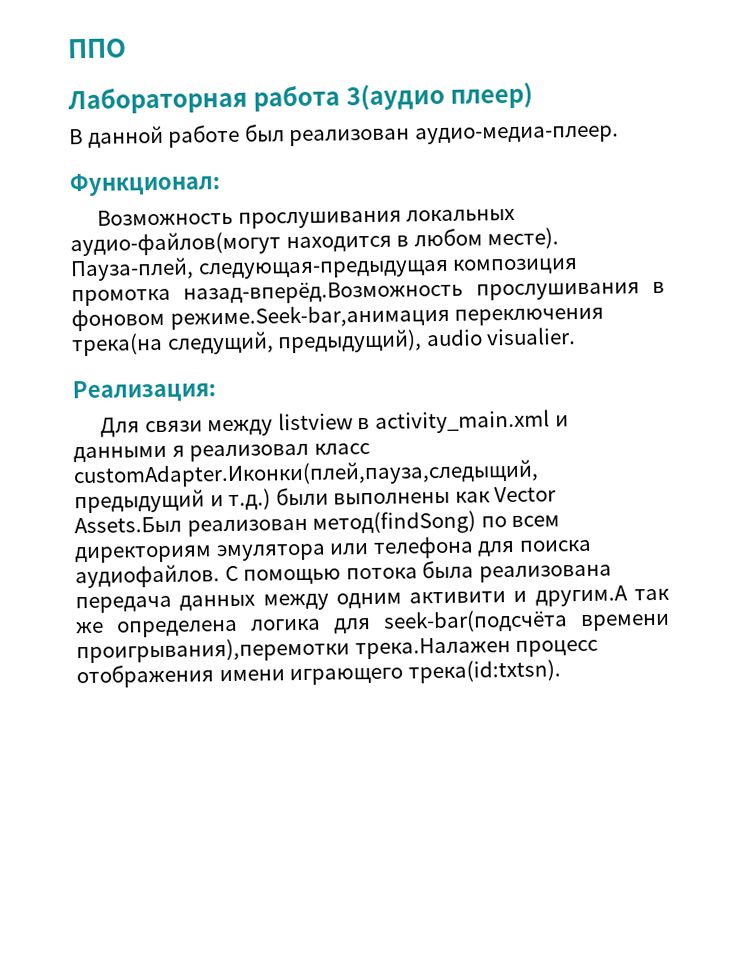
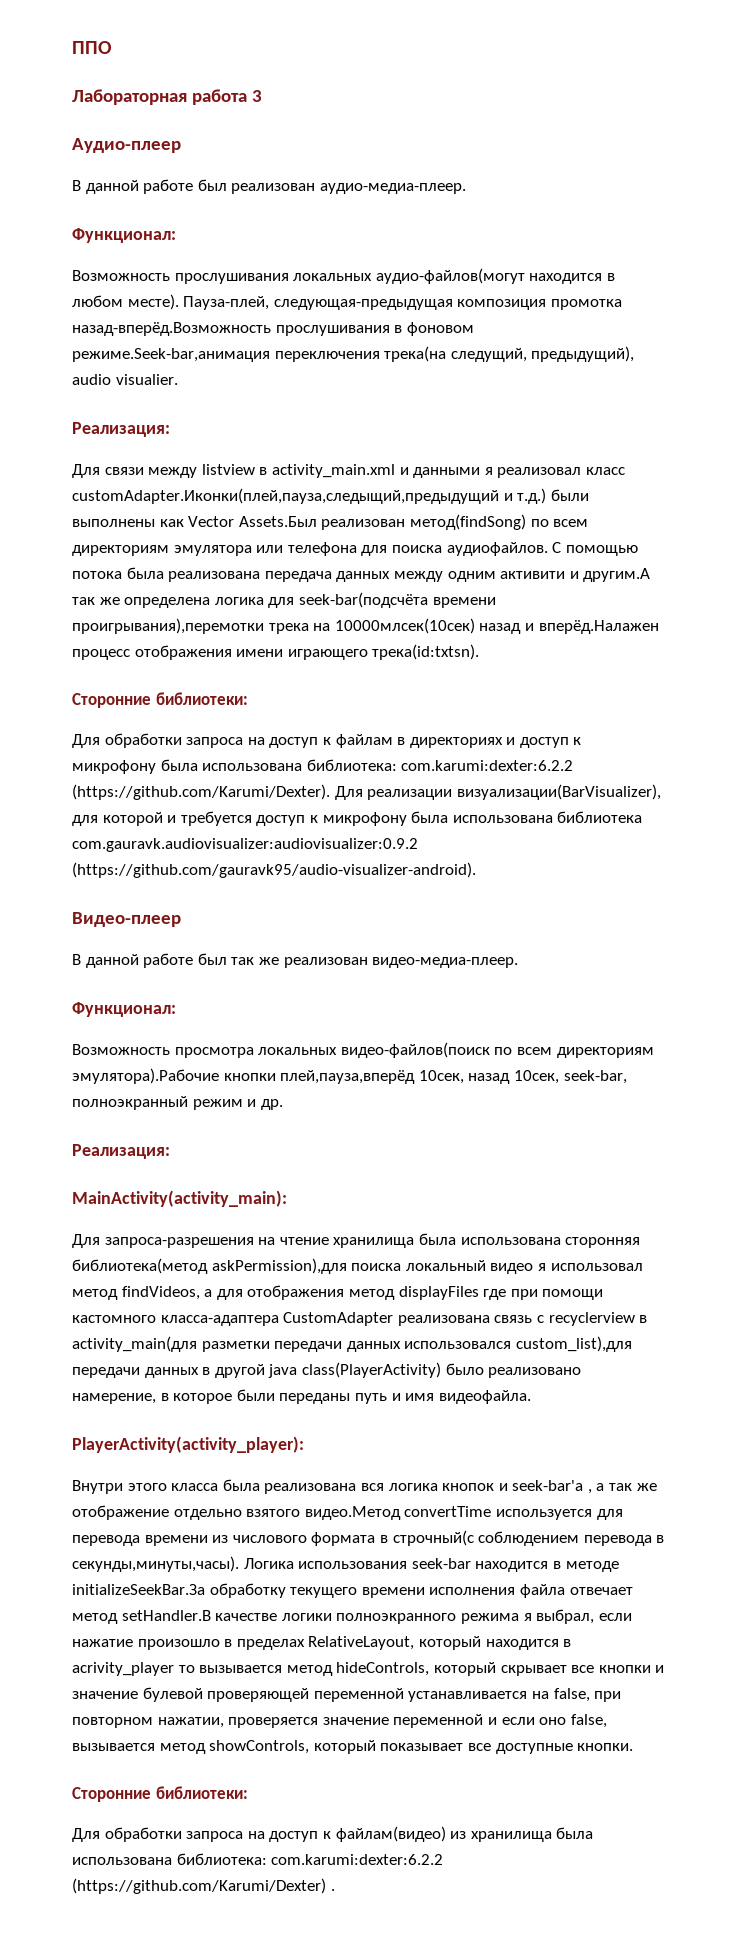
- Лабораторная работа 3(аудио плеер)
+ Лабораторная работа 3
+ Аудио-плеер
- С помощью потока была реализована передача данных между одним активити и другим.А так же определена логика для seek-bar(подсчёта времени проигрывания),перемотки трека.Налажен процесс отображения имени играющего трека(id:txtsn).
+ С помощью потока была реализована передача данных между одним активити и другим.А так же определена логика для seek-bar(подсчёта времени проигрывания),перемотки трека на 10000млсек(10сек) назад и вперёд.Налажен процесс отображения имени играющего трека(id:txtsn).
+ Сторонние библиотеки:
+ Для обработки запроса на доступ к файлам в директориях и доступ к микрофону была использована библиотека: com.karumi:dexter:6.2.2 (https://github.com/Karumi/Dexter). Для реализации визуализации(BarVisualizer), для которой и требуется доступ к микрофону была использована библиотека com.gauravk.audiovisualizer:audiovisualizer:0.9.2 (https://github.com/gauravk95/audio-visualizer-android).
+ Видео-плеер
+ В данной работе был так же реализован видео-медиа-плеер.
+ Функционал:
+ Возможность просмотра локальных видео-файлов(поиск по всем директориям эмулятора).Рабочие кнопки плей,пауза,вперёд 10сек, назад 10сек, seek-bar, полноэкранный режим и др.
+ Реализация:
+ MainActivity(activity_main):
+ Для запроса-разрешения на чтение хранилища была использована сторонняя библиотека(метод askPermission),для поиска локальный видео я использовал метод findVideos, а для отображения метод displayFiles где при помощи кастомного класса-адаптера CustomAdapter реализована связь с recyclerview в activity_main(для разметки передачи данных использовался custom_list),для передачи данных в другой java class(PlayerActivity) было реализовано намерение, в которое были переданы путь и имя видеофайла.
+ PlayerActivity(activity_player):
+ Внутри этого класса была реализована вся логика кнопок и seek-bar'а , а так же отображение отдельно взятого видео.Метод convertTime используется для перевода времени из числового формата в строчный(с соблюдением перевода в секунды,минуты,часы). Логика использования seek-bar находится в методе initializeSeekBar.За обработку текущего времени исполнения файла отвечает метод setHandler.В качестве логики полноэкранного режима я выбрал, если нажатие произошло в пределах RelativeLayout, который находится в acrivity_player то вызывается метод hideControls, который скрывает все кнопки и значение булевой проверяющей переменной устанавливается на false, при повторном нажатии, проверяется значение переменной и если оно false, вызывается метод showControls, который показывает все доступные кнопки.
+ Сторонние библиотеки:
+ Для обработки запроса на доступ к файлам(видео) из хранилища была использована библиотека: com.karumi:dexter:6.2.2 (https://github.com/Karumi/Dexter) .

